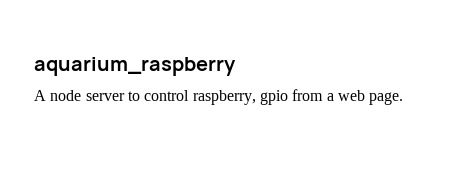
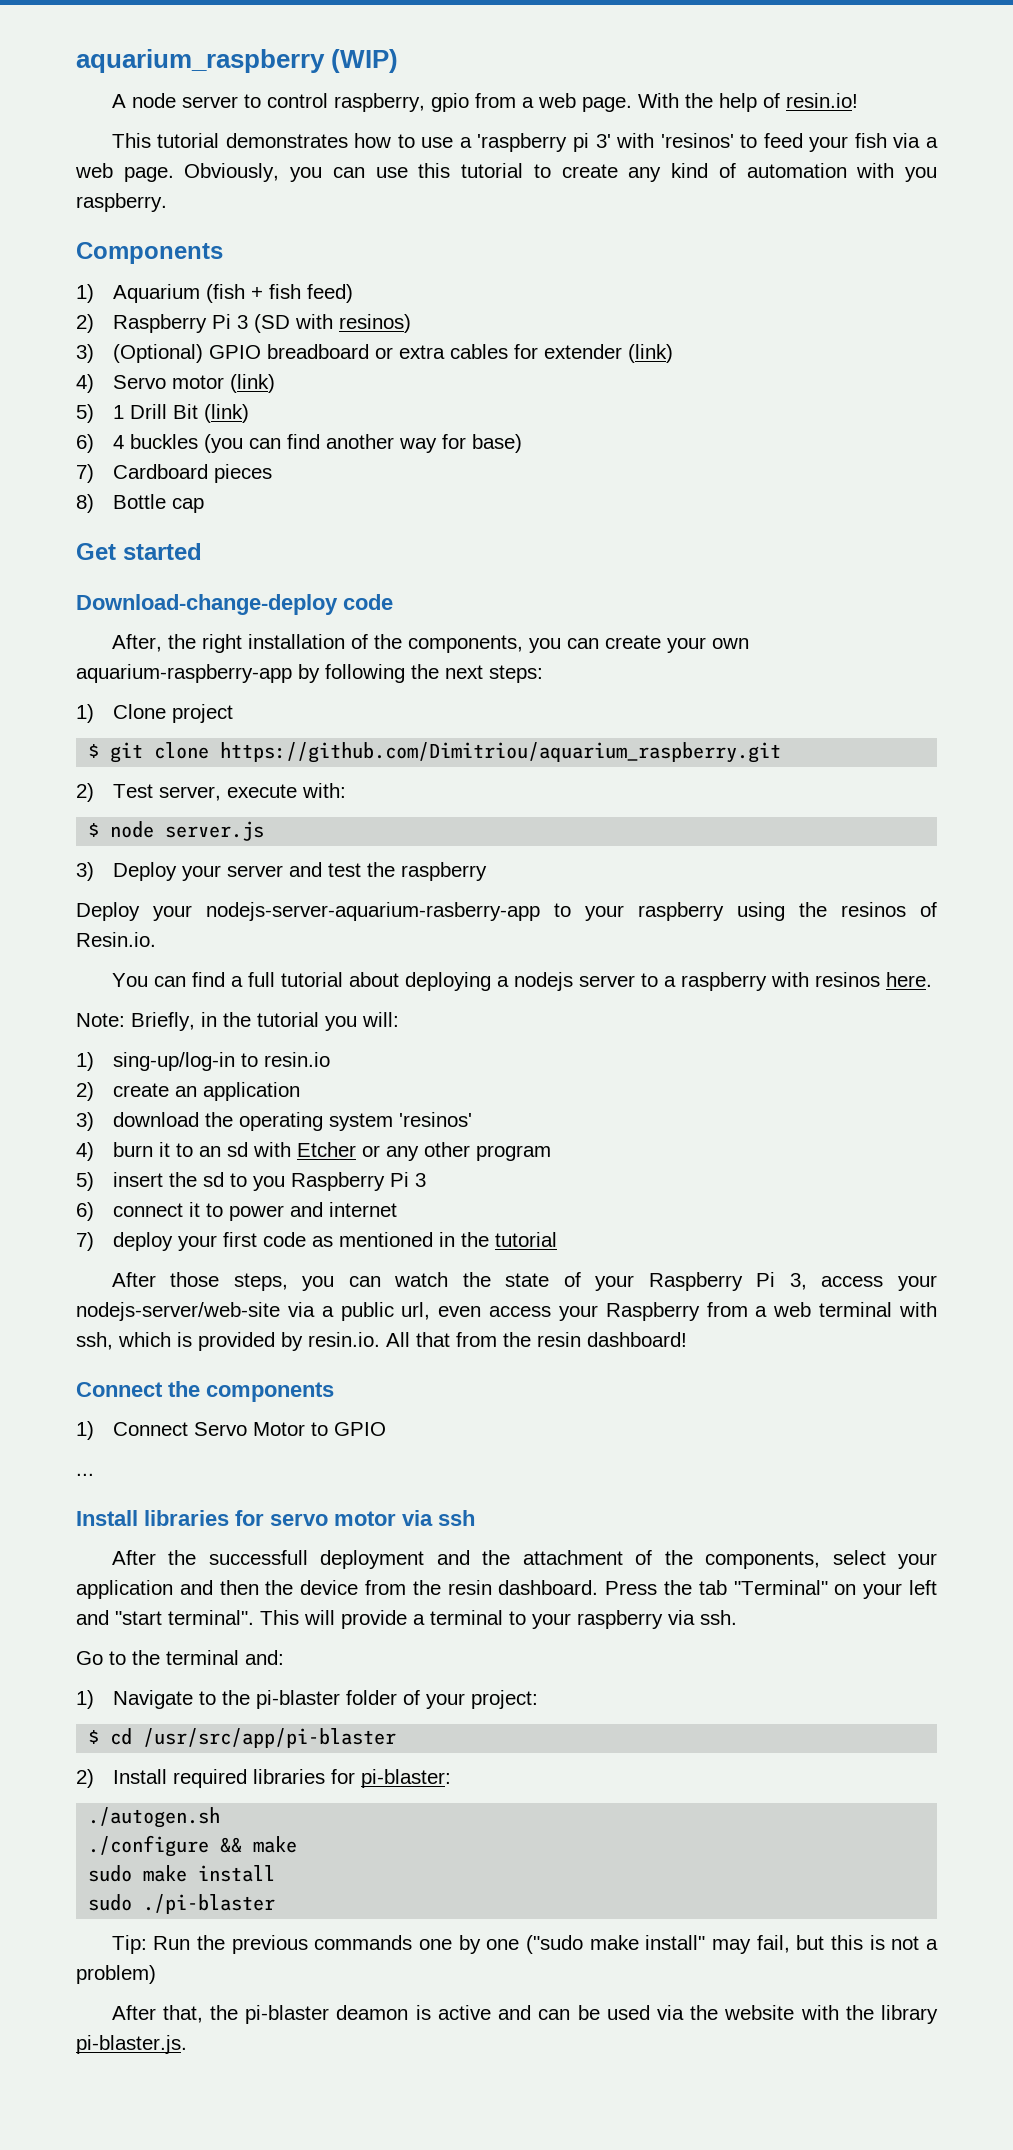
- aquarium_raspberry
+ aquarium_raspberry (WIP)
+ With the help of resin.io!
+ This tutorial demonstrates how to use a 'raspberry pi 3' with 'resinos' to feed your fish via a web page. Obviously, you can use this tutorial to create any kind of automation with you raspberry.
+ Components
+ 1) Aquarium (fish + fish feed)
+ 2) Raspberry Pi 3 (SD with resinos)
+ 3) (Optional) GPIO breadboard or extra cables for extender (link)
+ 4) Servo motor (link)
+ 5) 1 Drill Bit (link)
+ 6) 4 buckles (you can find another way for base)
+ 7) Cardboard pieces
+ 8) Bottle cap
+ Get started
+ Download-change-deploy code
+ After, the right installation of the components, you can create your own aquarium-raspberry-app by following the next steps:
+ 1) Clone project
+ $ git clone https://github.com/Dimitriou/aquarium_raspberry.git
+ 2) Test server, execute with:
+ $ node server.js
+ 3) Deploy your server and test the raspberry
+ Deploy your nodejs-server-aquarium-rasberry-app to your raspberry using the resinos of Resin.io.
+ You can find a full tutorial about deploying a nodejs server to a raspberry with resinos here.
+ Note: Briefly, in the tutorial you will:
+ 1) sing-up/log-in to resin.io
+ 2) create an application
+ 3) download the operating system 'resinos'
+ 4) burn it to an sd with Etcher or any other program
+ 5) insert the sd to you Raspberry Pi 3
+ 6) connect it to power and internet
+ 7) deploy your first code as mentioned in the tutorial
+ After those steps, you can watch the state of your Raspberry Pi 3, access your nodejs-server/web-site via a public url, even access your Raspberry from a web terminal with ssh, which is provided by resin.io. All that from the resin dashboard!
+ Connect the components
+ 1) Connect Servo Motor to GPIO
+ ...
+ Install libraries for servo motor via ssh
+ After the successfull deployment and the attachment of the components, select your application and then the device from the resin dashboard. Press the tab "Terminal" on your left and "start terminal". This will provide a terminal to your raspberry via ssh.
+ Go to the terminal and:
+ 1) Navigate to the pi-blaster folder of your project:
+ $ cd /usr/src/app/pi-blaster
+ 2) Install required libraries for pi-blaster:
+ ./autogen.sh
+ ./configure && make
+ sudo make install
+ sudo ./pi-blaster
+ Tip: Run the previous commands one by one ("sudo make install" may fail, but this is not a problem)
+ After that, the pi-blaster deamon is active and can be used via the website with the library pi-blaster.js.

